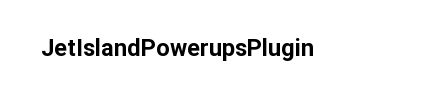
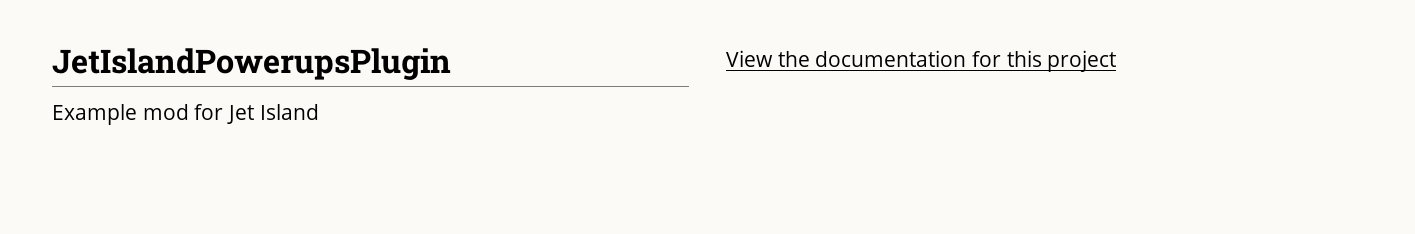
+ Example mod for Jet Island
+ View the documentation for this project

